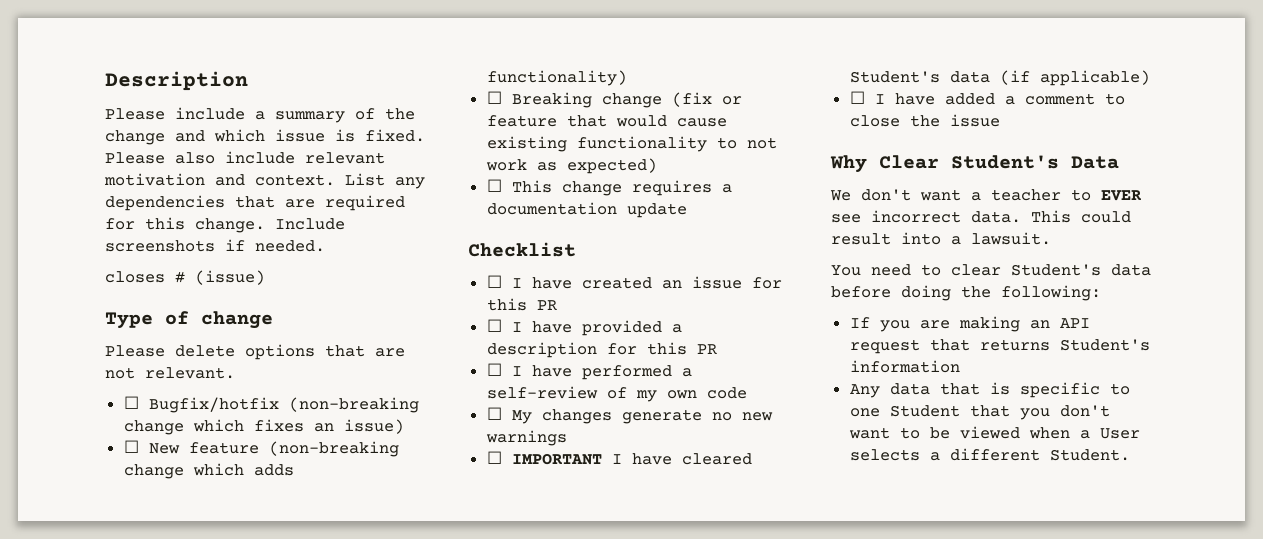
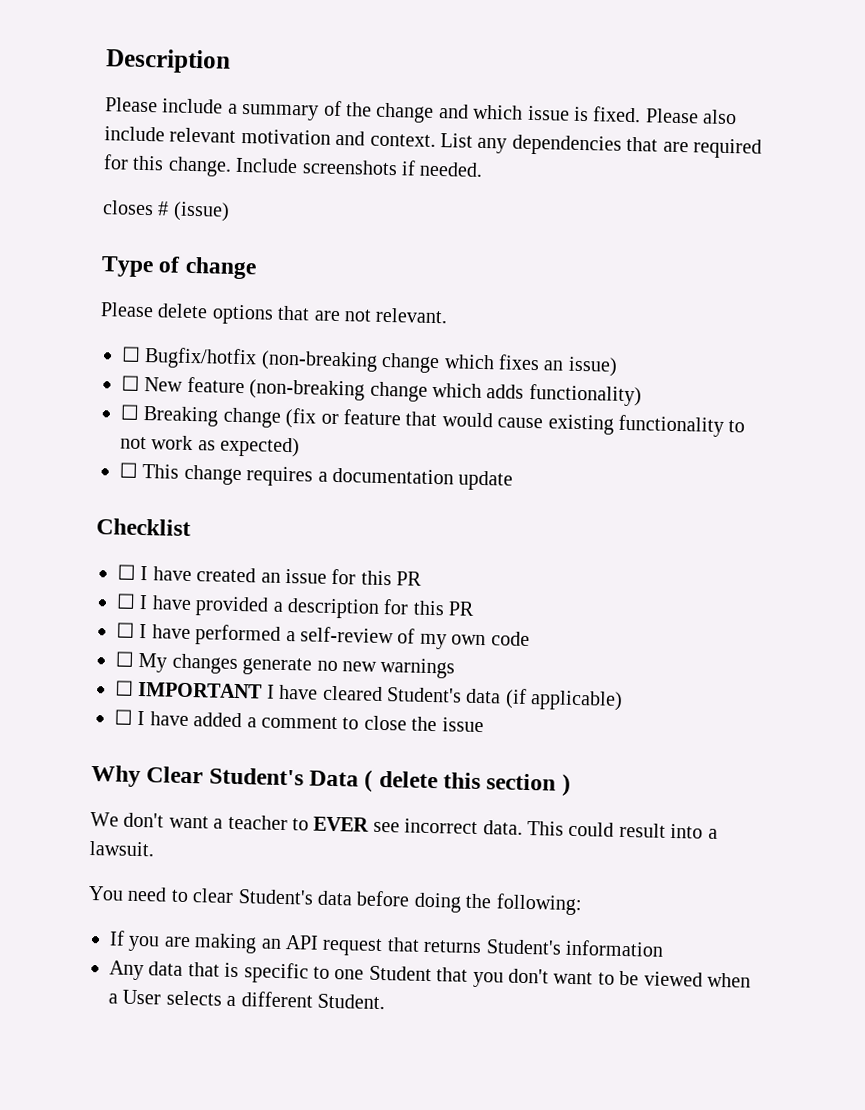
- Why Clear Student's Data
+ Why Clear Student's Data ( delete this section )

